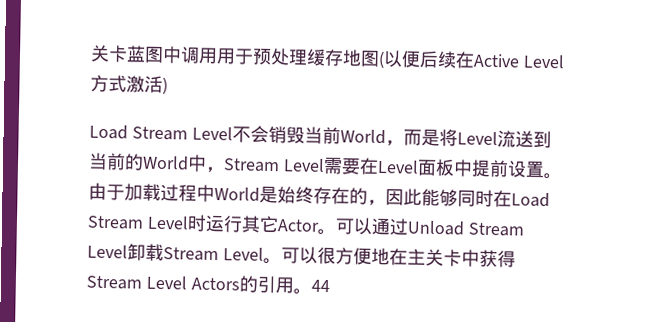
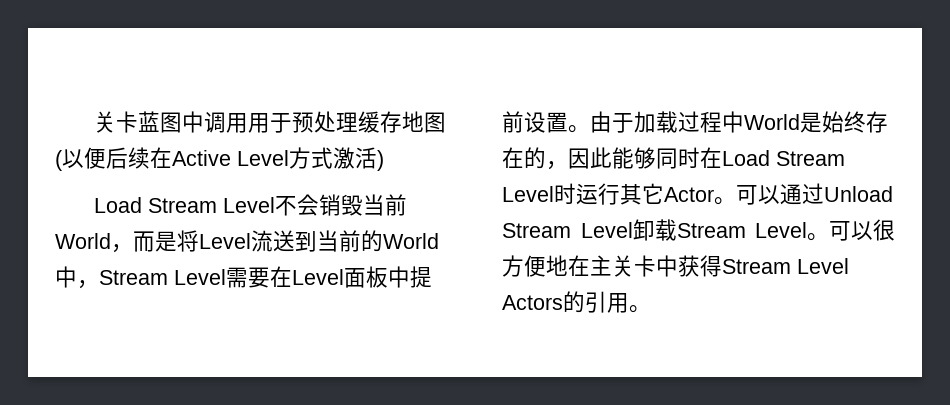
- 44

